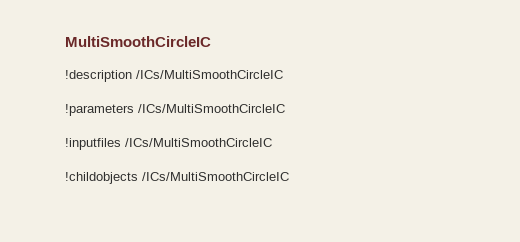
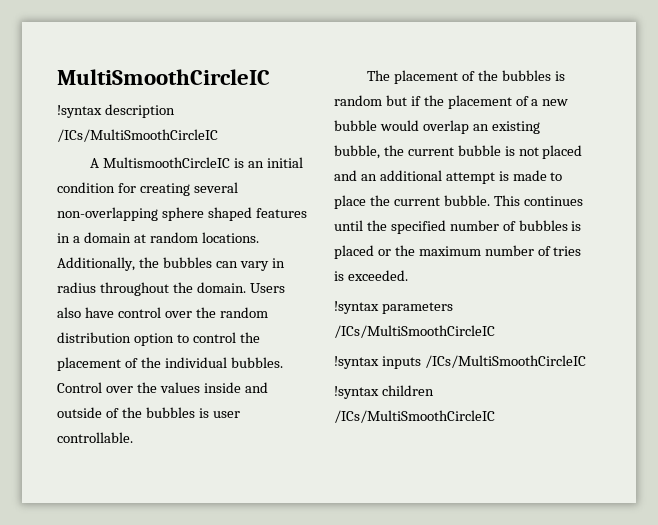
- !description /ICs/MultiSmoothCircleIC
- !parameters /ICs/MultiSmoothCircleIC
- !inputfiles /ICs/MultiSmoothCircleIC
- !childobjects /ICs/MultiSmoothCircleIC
+ !syntax description /ICs/MultiSmoothCircleIC
+ A MultismoothCircleIC is an initial condition for creating several non-overlapping sphere shaped features in a domain at random locations. Additionally, the bubbles can vary in radius throughout the domain. Users also have control over the random distribution option to control the placement of the individual bubbles. Control over the values inside and outside of the bubbles is user controllable.
+ The placement of the bubbles is random but if the placement of a new bubble would overlap an existing bubble, the current bubble is not placed and an additional attempt is made to place the current bubble. This continues until the specified number of bubbles is placed or the maximum number of tries is exceeded.
+ !syntax parameters /ICs/MultiSmoothCircleIC
+ !syntax inputs /ICs/MultiSmoothCircleIC
+ !syntax children /ICs/MultiSmoothCircleIC

